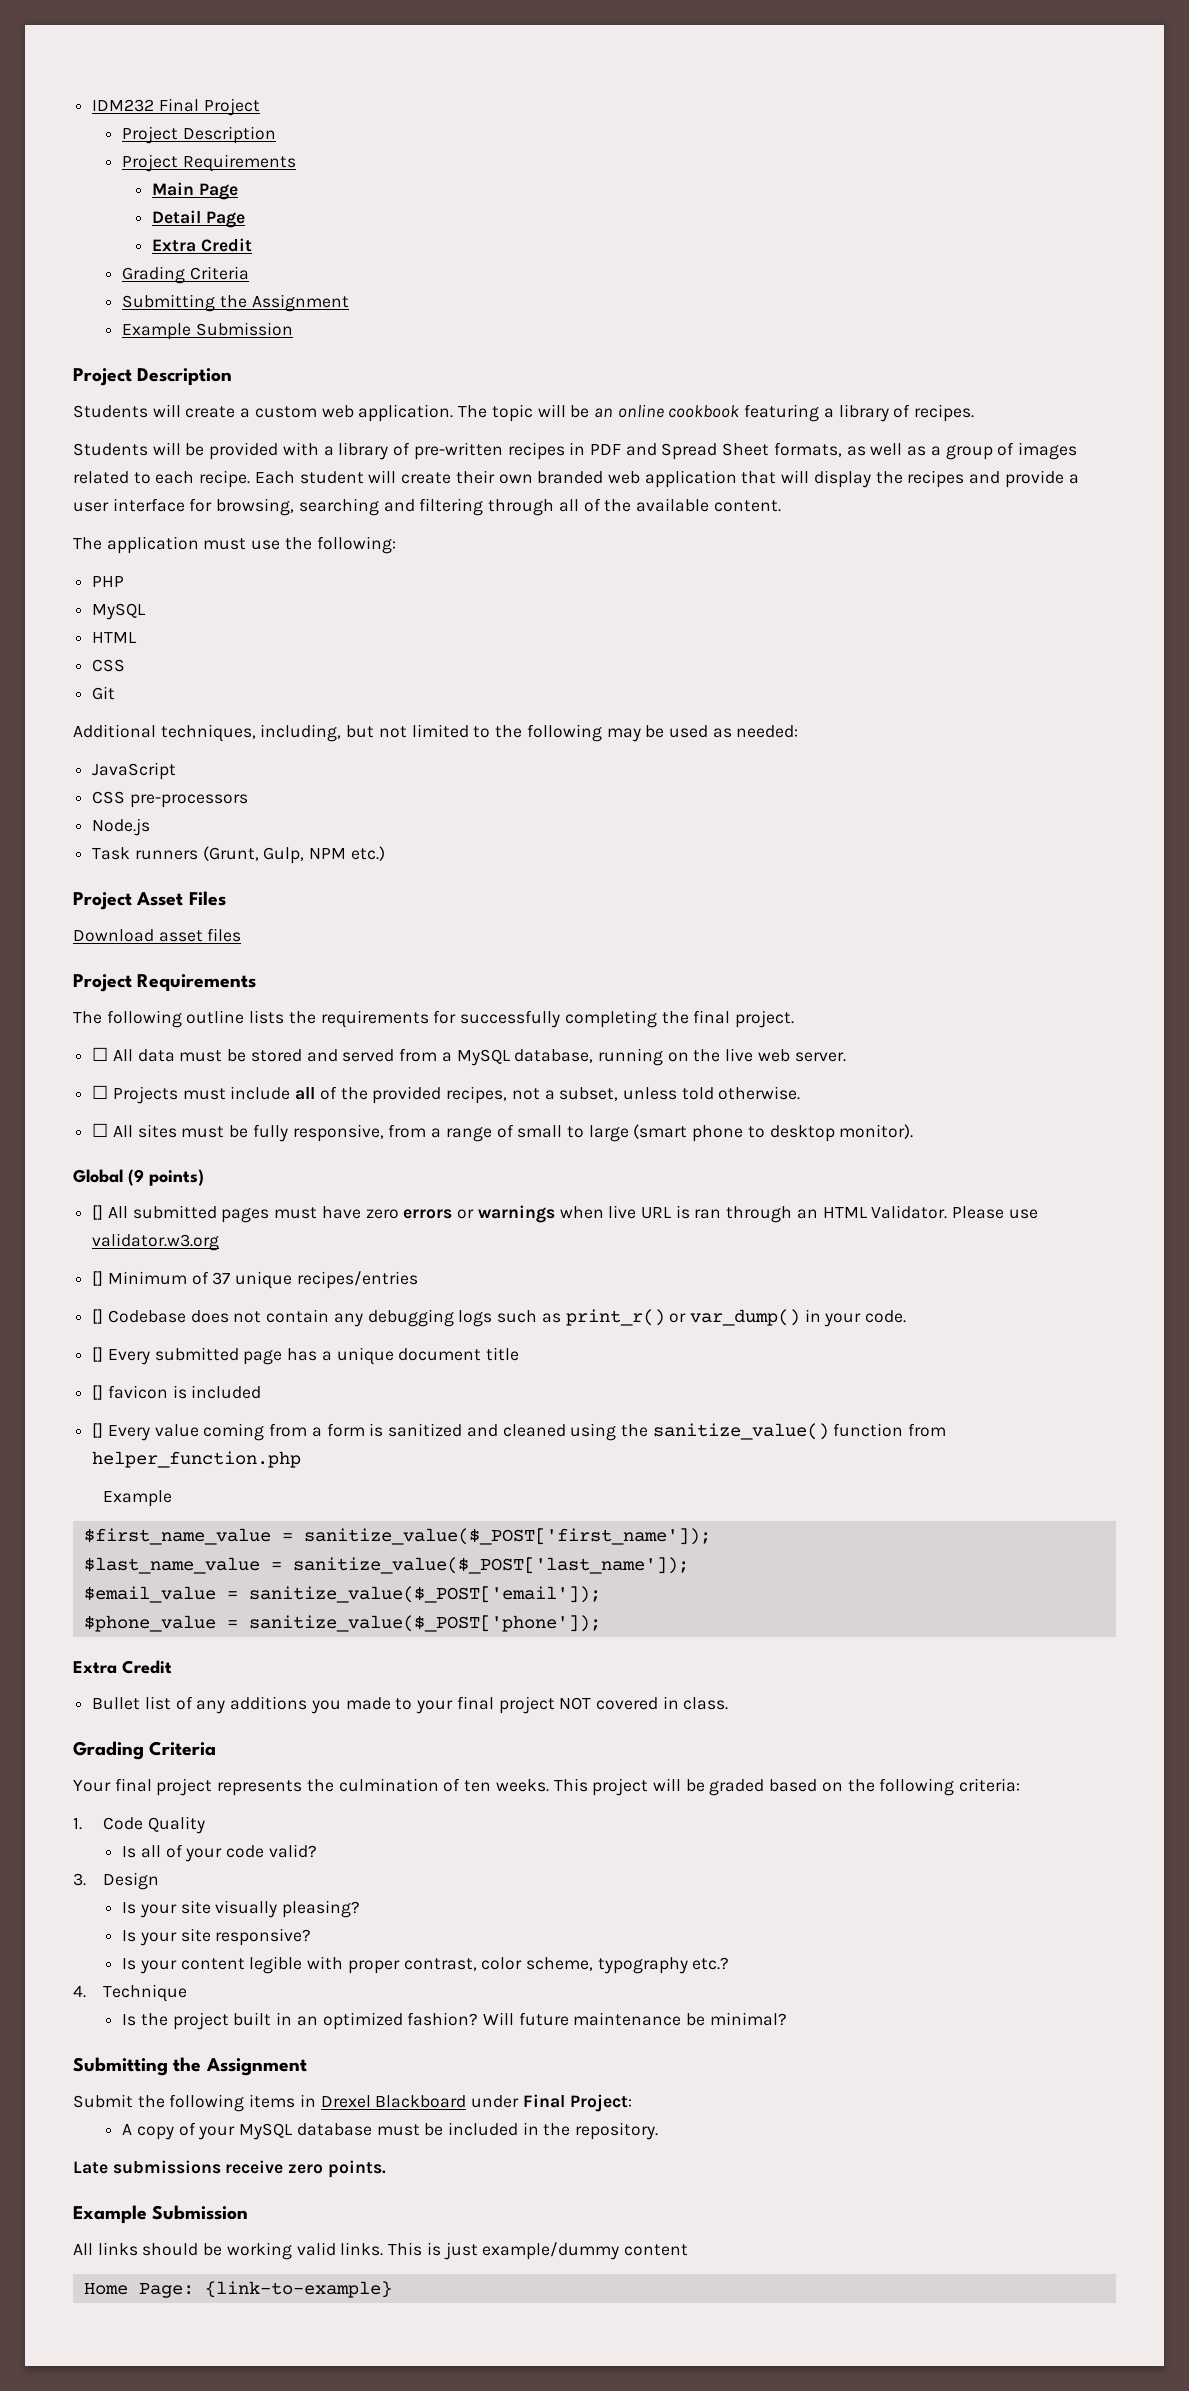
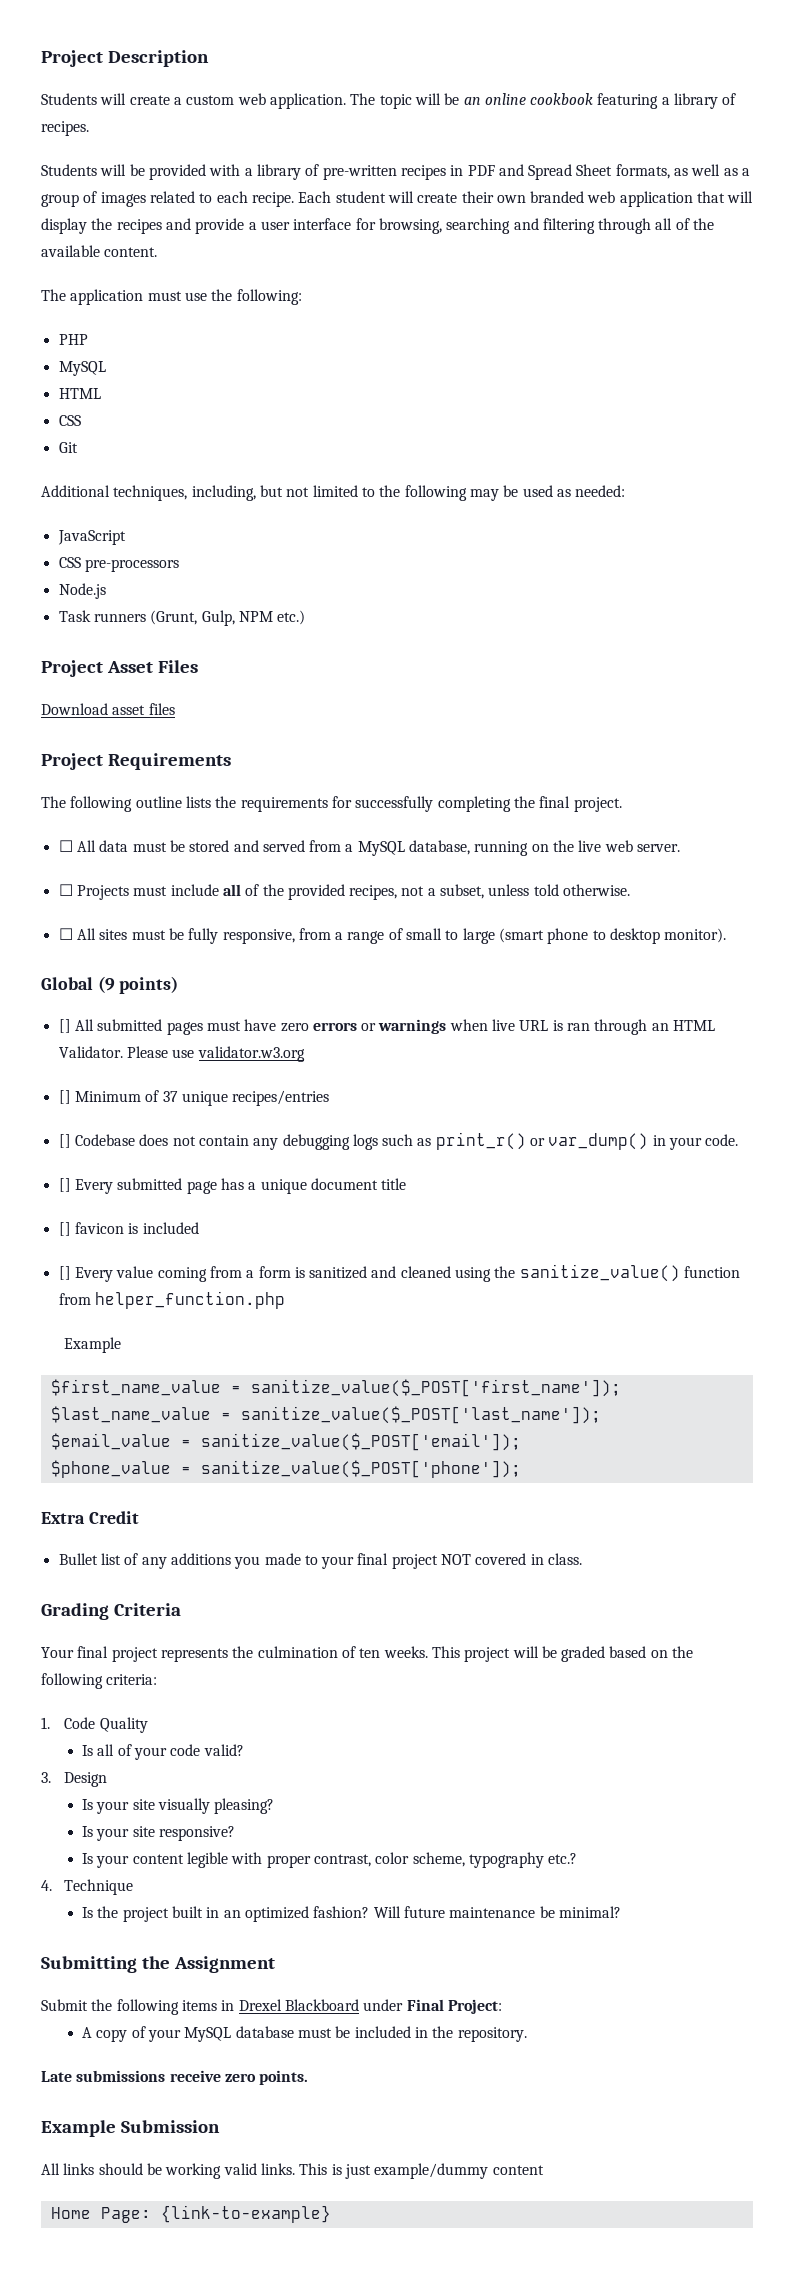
- IDM232 Final Project
- Project Description
- Project Requirements
- Main Page
- Detail Page
- Extra Credit
- Grading Criteria
- Submitting the Assignment
- Example Submission

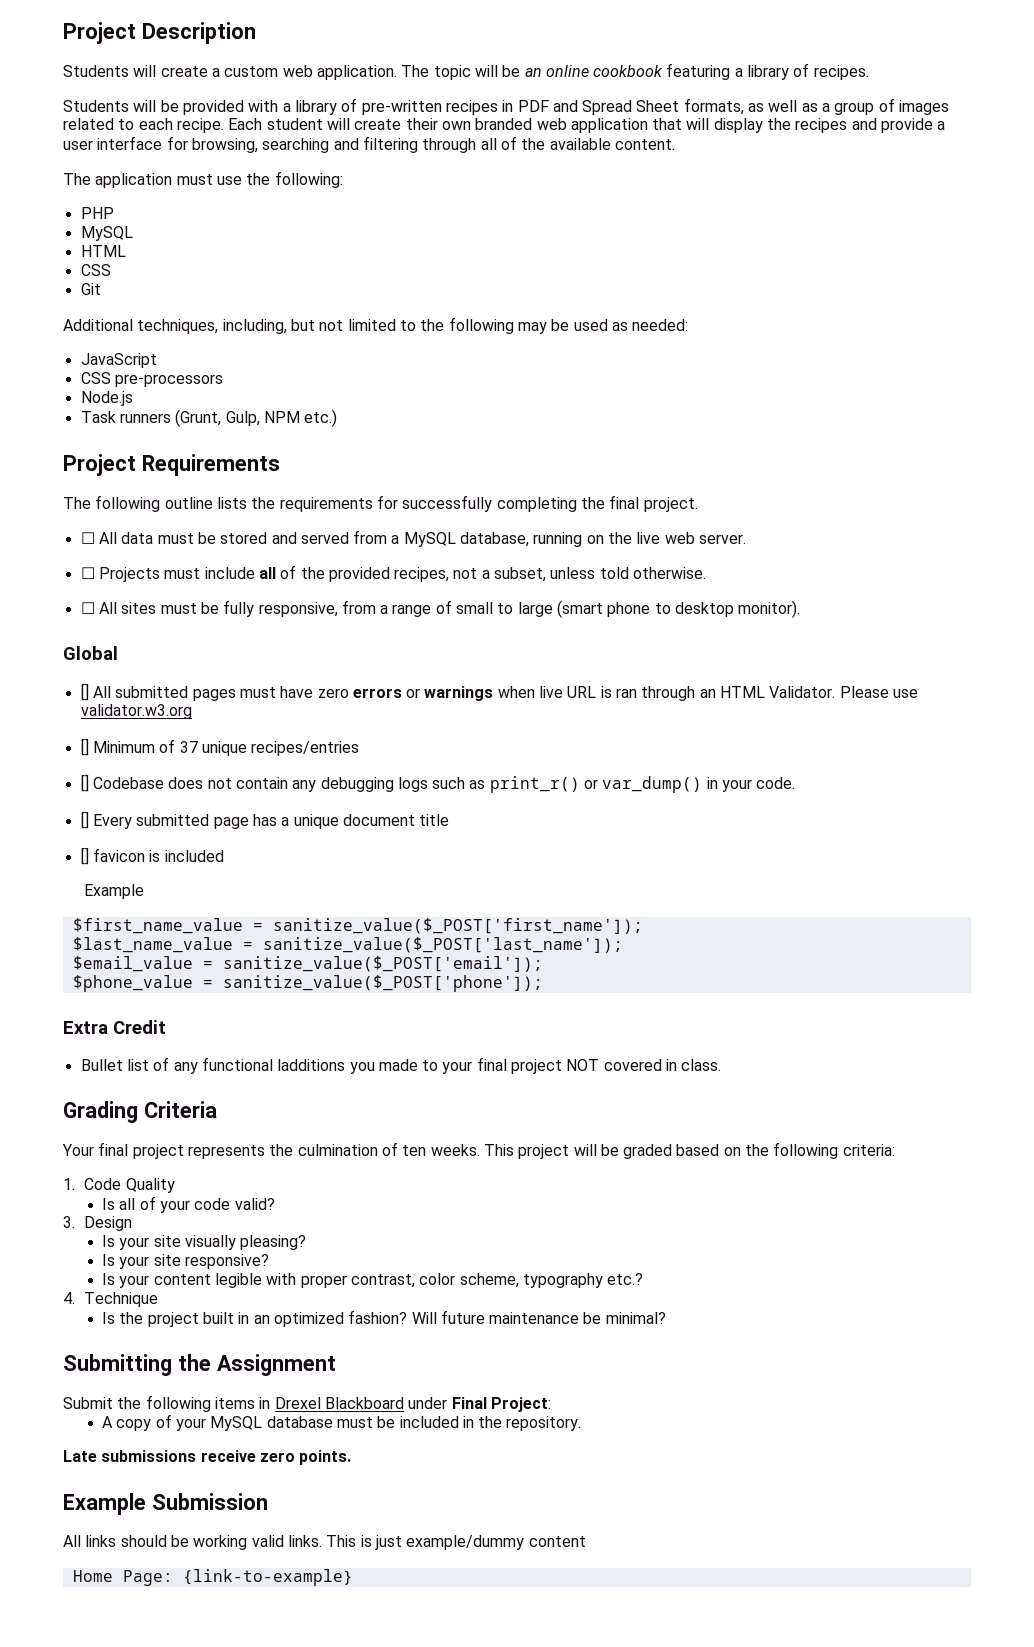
- Project Asset Files
- Download asset files
- Global (9 points)
+ Global
- [] Every value coming from a form is sanitized and cleaned using the sanitize_value() function from helper_function.php
- Bullet list of any additions you made to your final project NOT covered in class.
+ Bullet list of any functional ladditions you made to your final project NOT covered in class.

